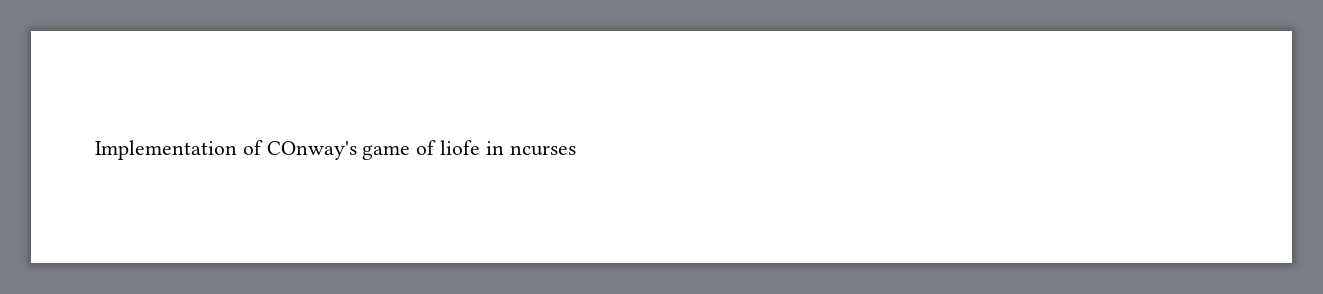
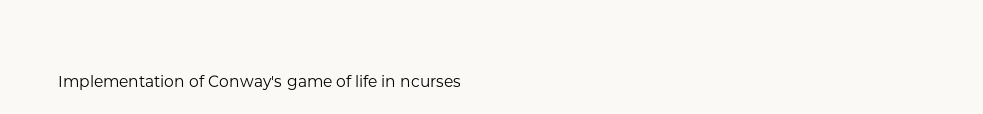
- Implementation of COnway's game of liofe in ncurses
+ Implementation of Conway's game of life in ncurses

